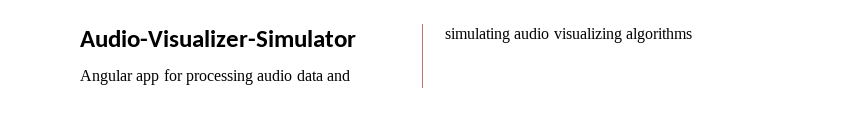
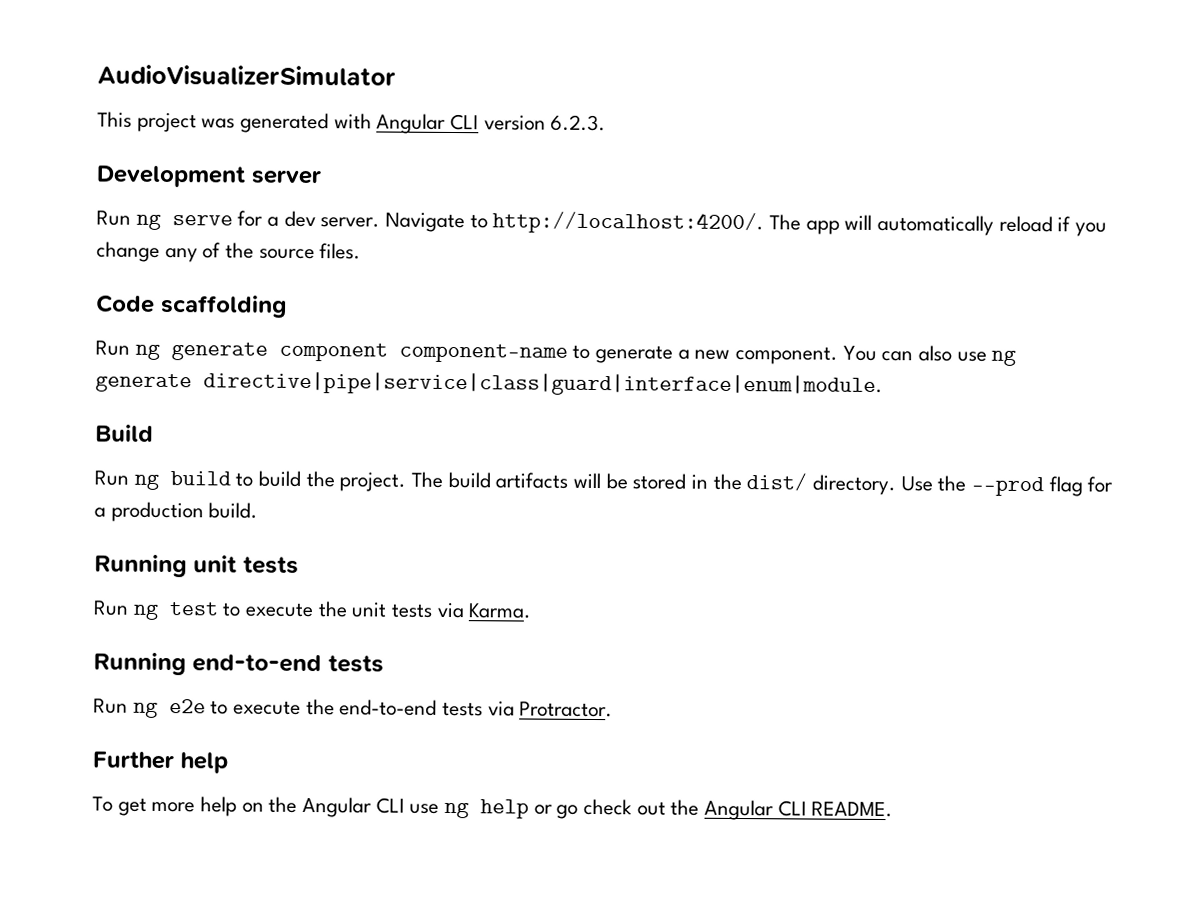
- Audio-Visualizer-Simulator
- Angular app for processing audio data and simulating audio visualizing algorithms
+ AudioVisualizerSimulator
+ This project was generated with Angular CLI version 6.2.3.
+ Development server
+ Run ng serve for a dev server. Navigate to http://localhost:4200/. The app will automatically reload if you change any of the source files.
+ Code scaffolding
+ Run ng generate component component-name to generate a new component. You can also use ng generate directive|pipe|service|class|guard|interface|enum|module.
+ Build
+ Run ng build to build the project. The build artifacts will be stored in the dist/ directory. Use the --prod flag for a production build.
+ Running unit tests
+ Run ng test to execute the unit tests via Karma.
+ Running end-to-end tests
+ Run ng e2e to execute the end-to-end tests via Protractor.
+ Further help
+ To get more help on the Angular CLI use ng help or go check out the Angular CLI README.

